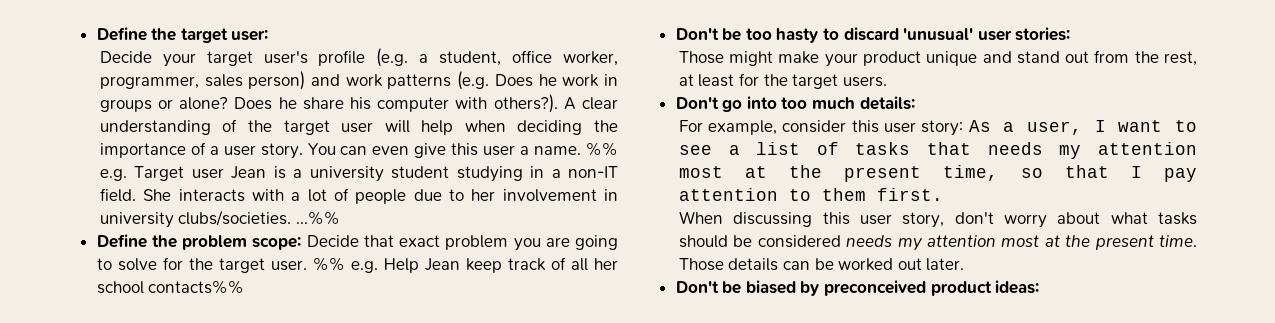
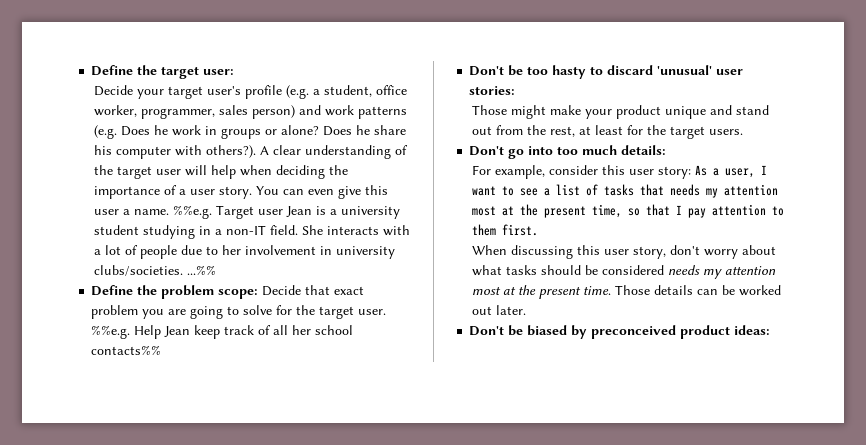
- %% e.g. Target user Jean is a university student studying in a non-IT field.
+ %%e.g. Target user Jean is a university student studying in a non-IT field.
- %% e.g. Help Jean keep track of all her school contacts%%
+ %%e.g. Help Jean keep track of all her school contacts%%

